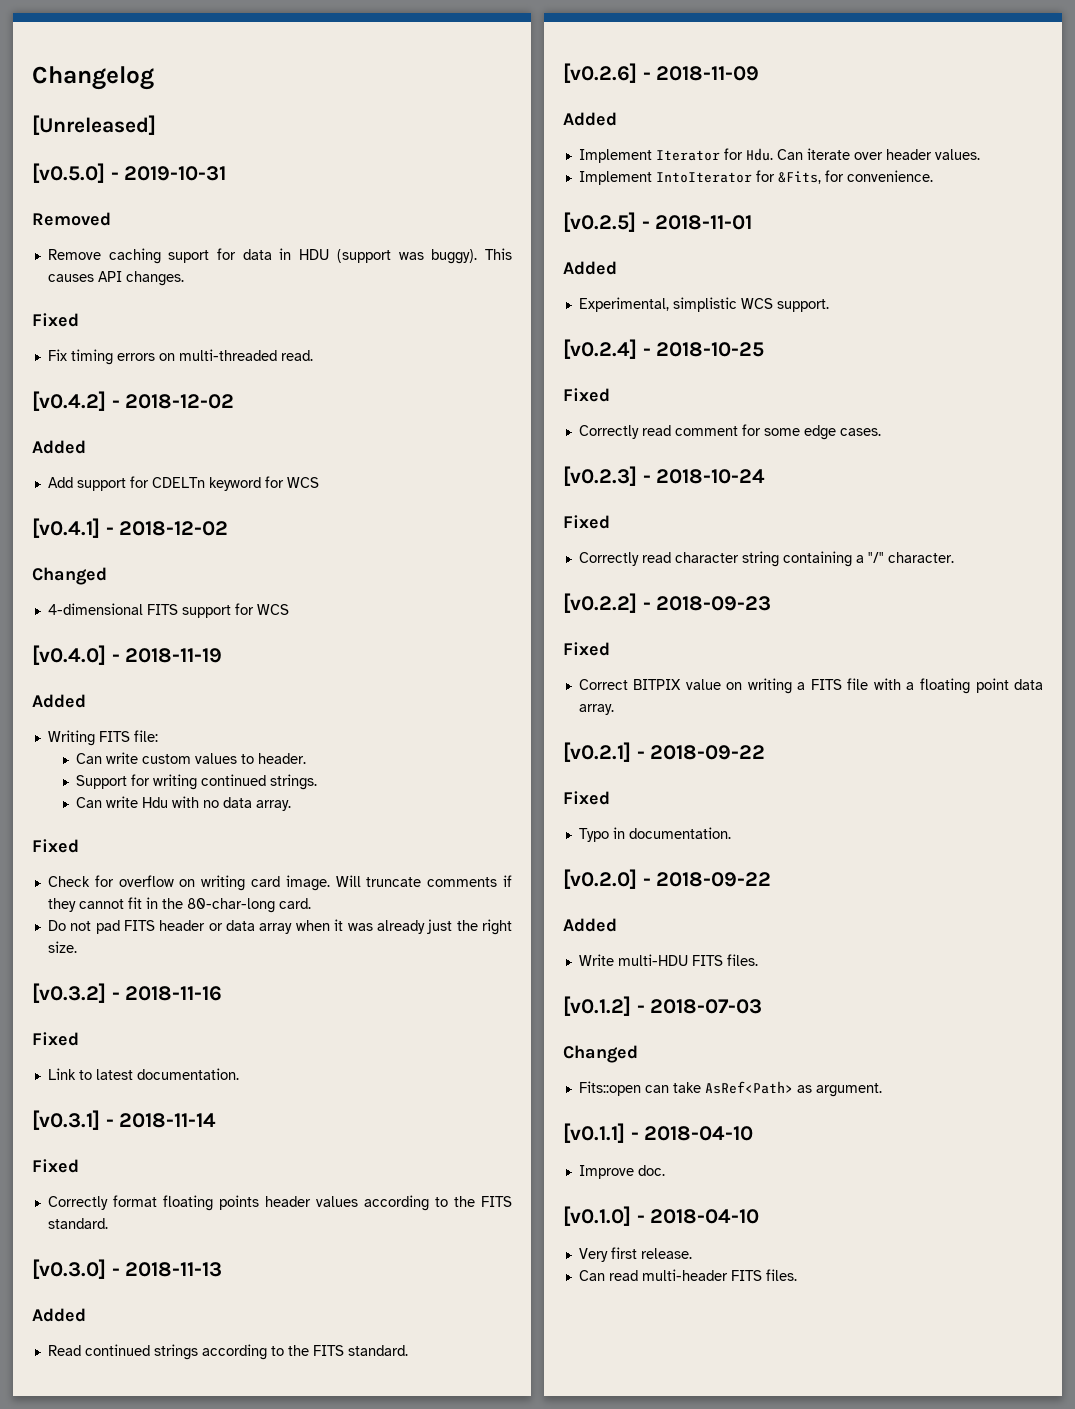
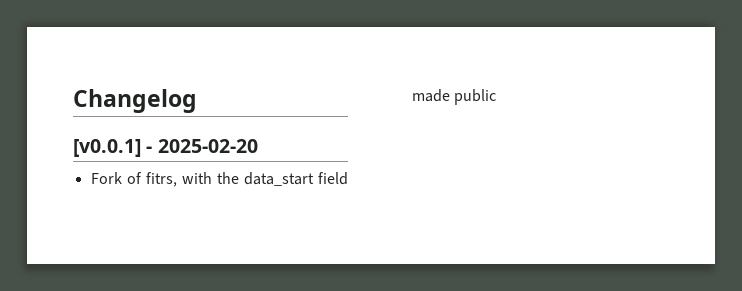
- [Unreleased]
- [v0.5.0] - 2019-10-31
- Removed
- Remove caching suport for data in HDU (support was buggy). This causes API changes.
- Fixed
- Fix timing errors on multi-threaded read.
- [v0.4.2] - 2018-12-02
- Added
- Add support for CDELTn keyword for WCS
- [v0.4.1] - 2018-12-02
- Changed
- 4-dimensional FITS support for WCS
- [v0.4.0] - 2018-11-19
- Added
- Writing FITS file:
- Can write custom values to header.
- Support for writing continued strings.
- Can write Hdu with no data array.
- Fixed
- Check for overflow on writing card image. Will truncate comments if they cannot fit in the 80-char-long card.
- Do not pad FITS header or data array when it was already just the right size.
- [v0.3.2] - 2018-11-16
- Fixed
- Link to latest documentation.
- [v0.3.1] - 2018-11-14
- Fixed
- Correctly format floating points header values according to the FITS standard.
- [v0.3.0] - 2018-11-13
- Added
- Read continued strings according to the FITS standard.
- [v0.2.6] - 2018-11-09
- Added
- Implement Iterator for Hdu. Can iterate over header values.
- Implement IntoIterator for &Fits, for convenience.
- [v0.2.5] - 2018-11-01
- Added
- Experimental, simplistic WCS support.
- [v0.2.4] - 2018-10-25
- Fixed
- Correctly read comment for some edge cases.
- [v0.2.3] - 2018-10-24
- Fixed
- Correctly read character string containing a "/" character.
- [v0.2.2] - 2018-09-23
- Fixed
- Correct BITPIX value on writing a FITS file with a floating point data array.
- [v0.2.1] - 2018-09-22
- Fixed
- Typo in documentation.
- [v0.2.0] - 2018-09-22
- Added
- Write multi-HDU FITS files.
- [v0.1.2] - 2018-07-03
- Changed
- Fits::open can take AsRef<Path> as argument.
- [v0.1.1] - 2018-04-10
- Improve doc.
- [v0.1.0] - 2018-04-10
- Very first release.
- Can read multi-header FITS files.
+ [v0.0.1] - 2025-02-20
+ Fork of fitrs, with the data_start field made public

